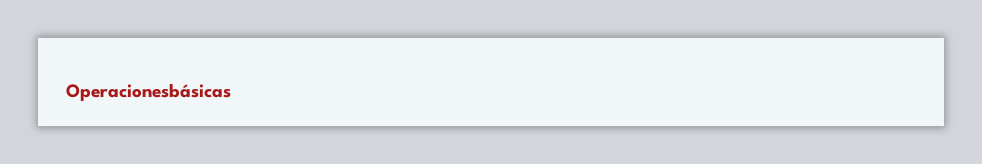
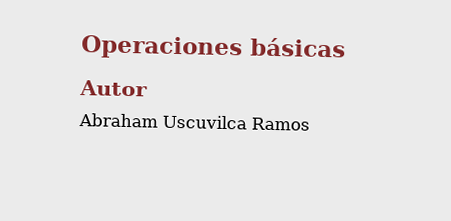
- Operacionesbásicas
+ Operaciones básicas
+ Autor
+ Abraham Uscuvilca Ramos

